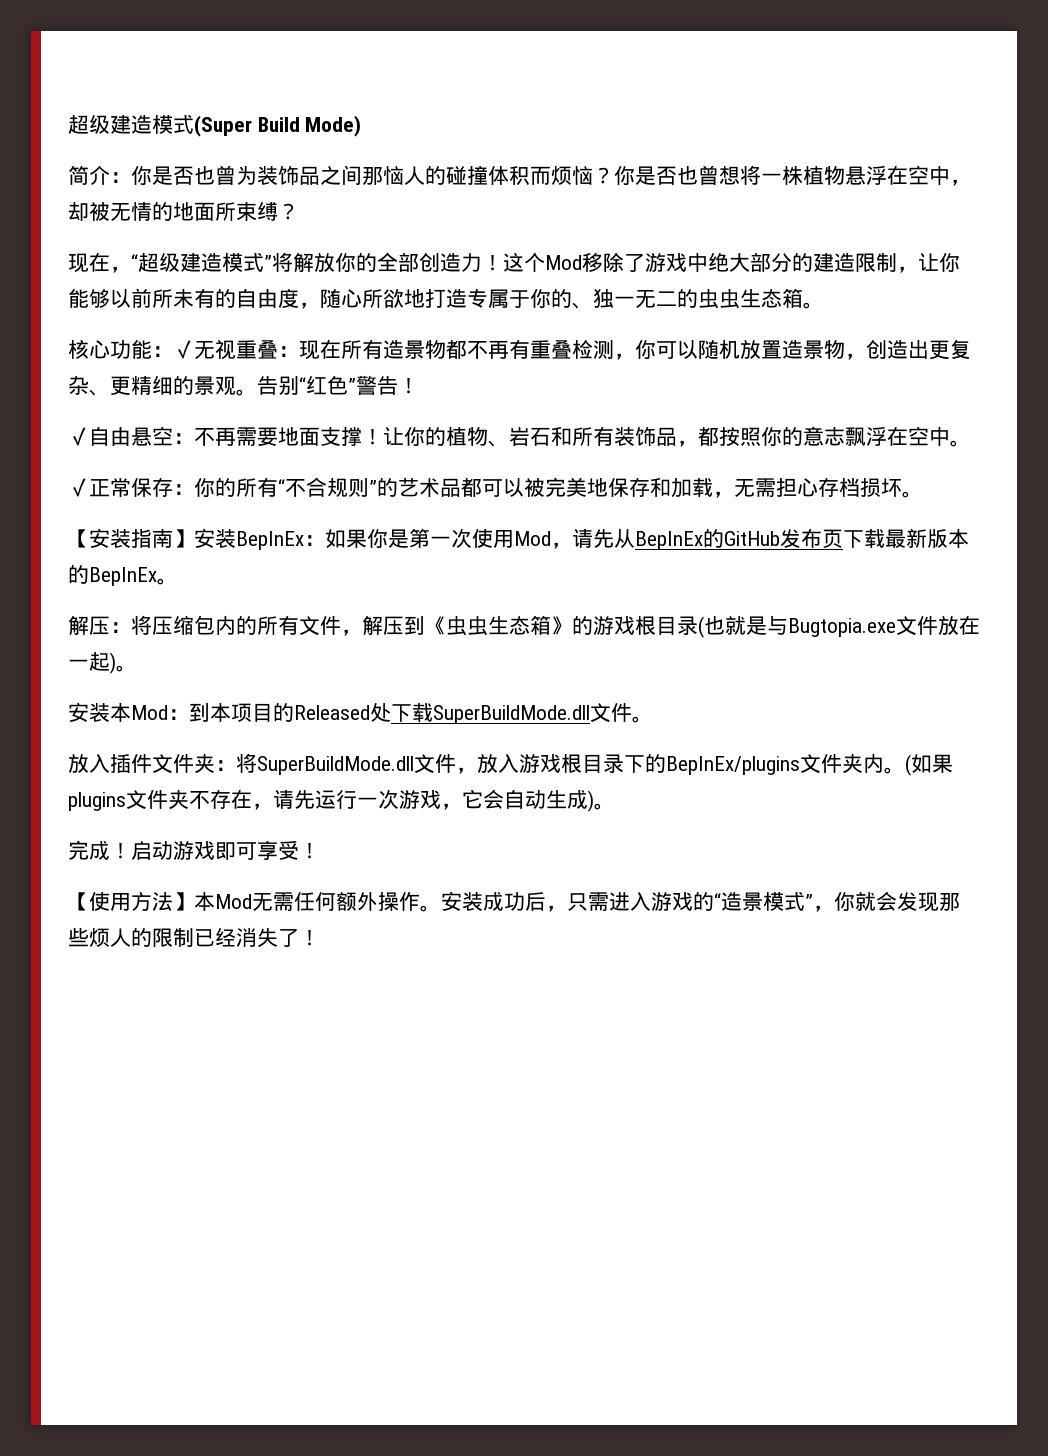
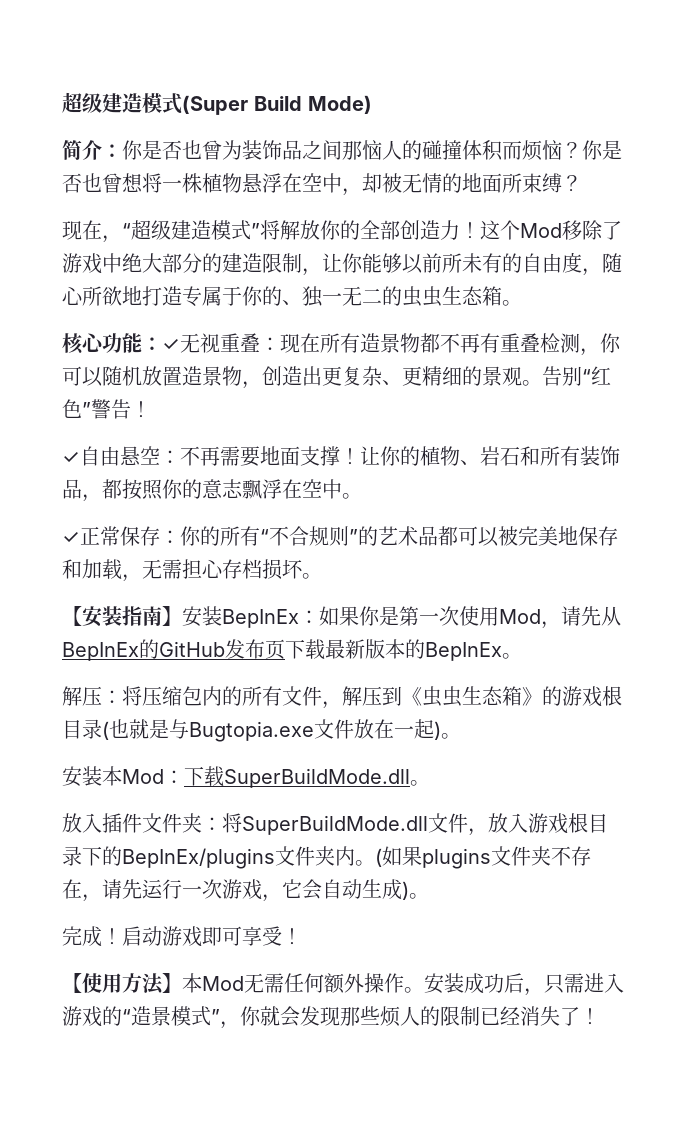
- 安装本Mod：到本项目的Released处下载SuperBuildMode.dll文件。
+ 安装本Mod：下载SuperBuildMode.dll。

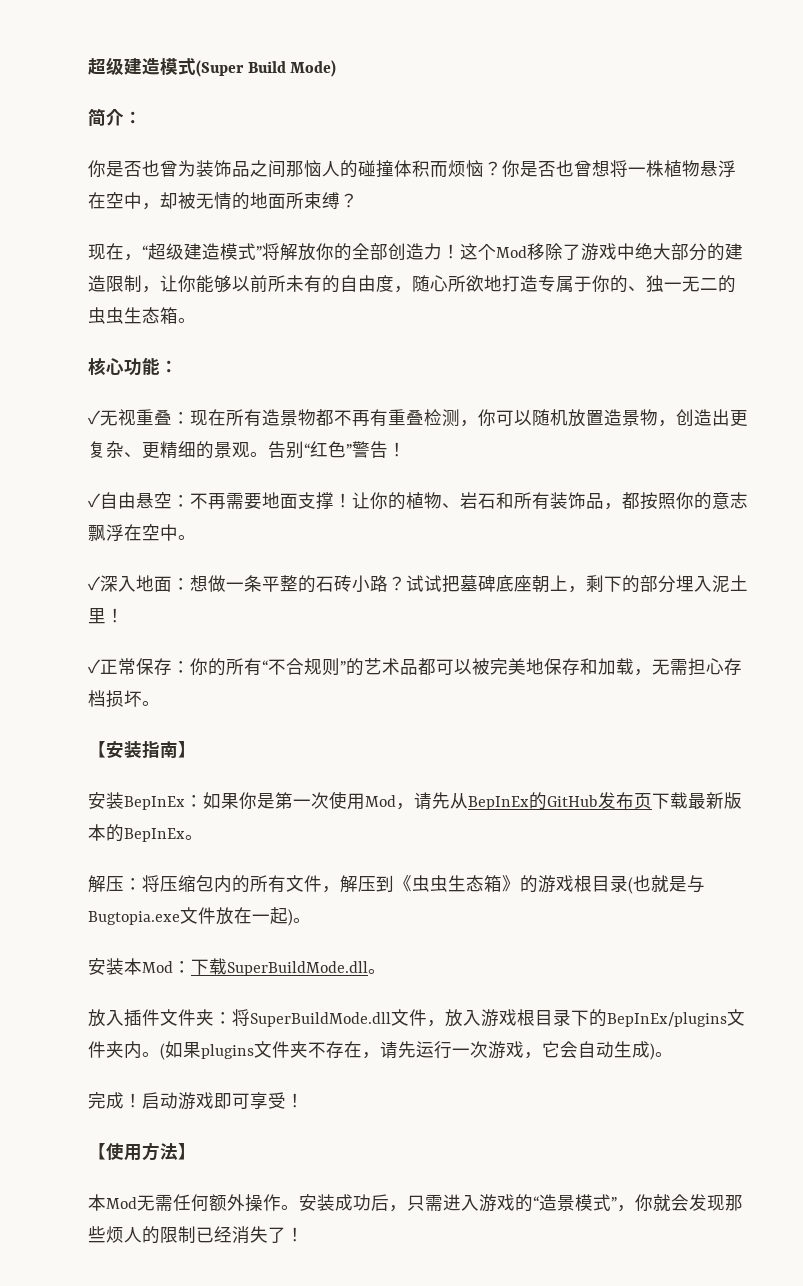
- 简介：你是否也曾为装饰品之间那恼人的碰撞体积而烦恼？
+ 简介：
+ 你是否也曾为装饰品之间那恼人的碰撞体积而烦恼？
- 核心功能：✓无视重叠：现在所有造景物都不再有重叠检测，你可以随机放置造景物，创造出更复杂、更精细的景观。
+ 核心功能：
+ ✓无视重叠：现在所有造景物都不再有重叠检测，你可以随机放置造景物，创造出更复杂、更精细的景观。
+ ✓深入地面：想做一条平整的石砖小路？试试把墓碑底座朝上，剩下的部分埋入泥土里！
- 【安装指南】安装BepInEx：如果你是第一次使用Mod，请先从BepInEx的GitHub发布页下载最新版本的BepInEx。
+ 【安装指南】
+ 安装BepInEx：如果你是第一次使用Mod，请先从BepInEx的GitHub发布页下载最新版本的BepInEx。
- 【使用方法】本Mod无需任何额外操作。
+ 【使用方法】
+ 本Mod无需任何额外操作。

